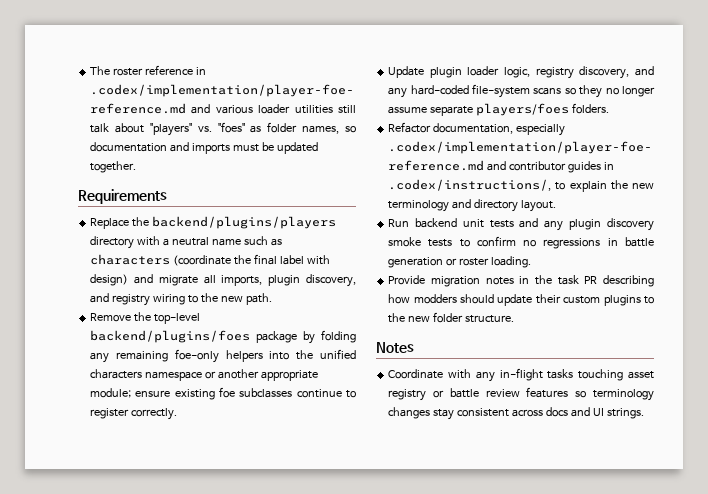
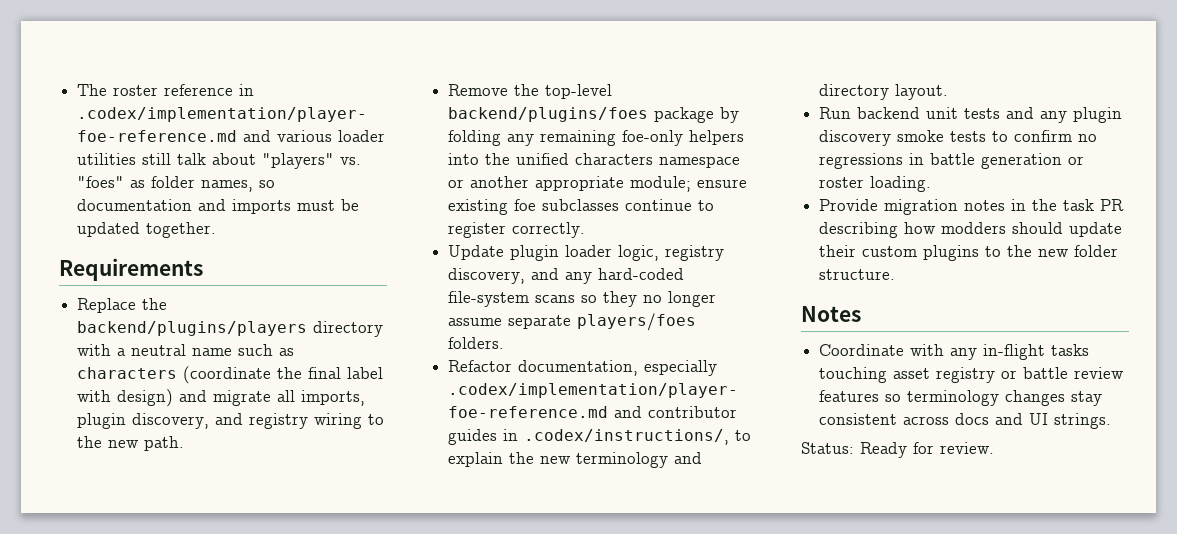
+ Status: Ready for review.

